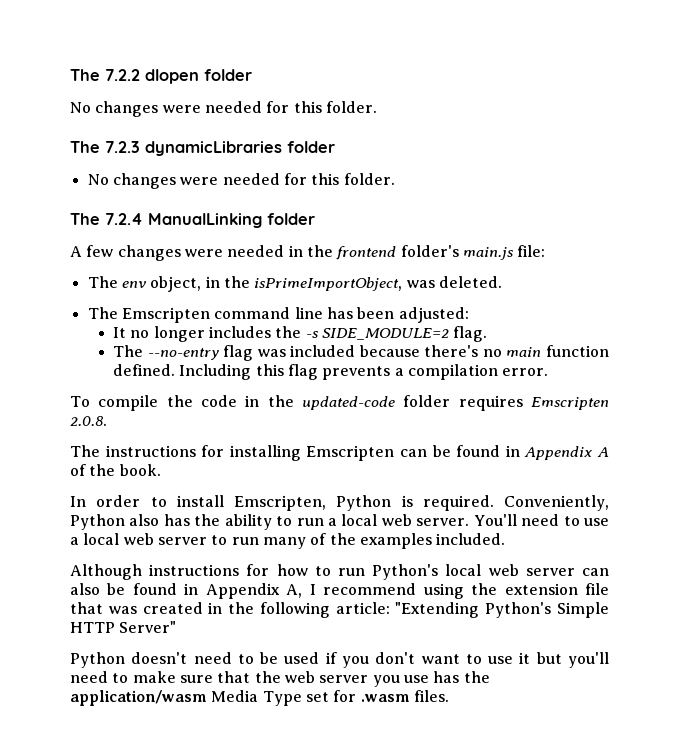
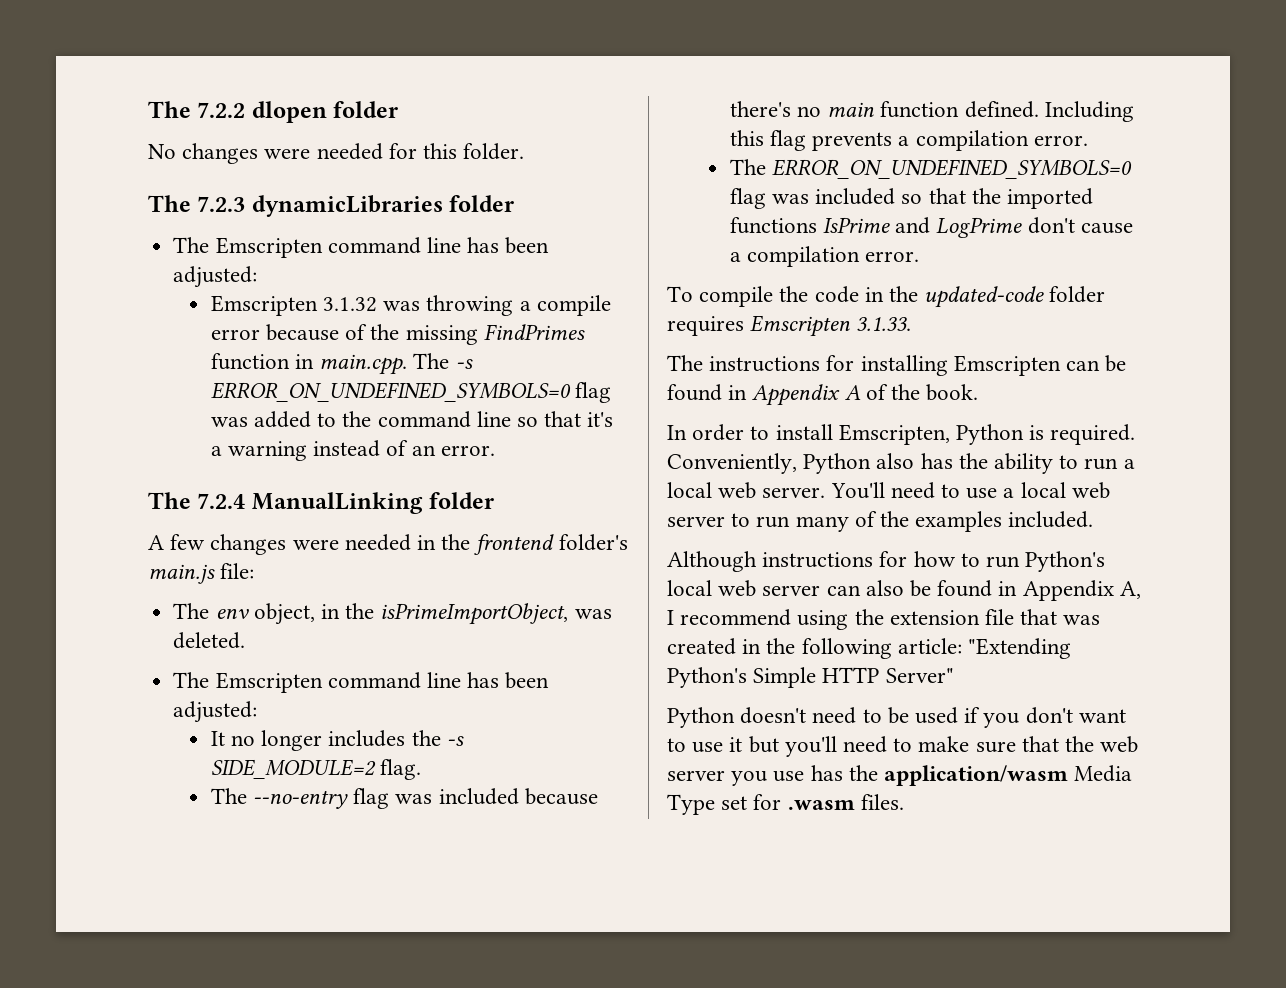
  The 7.2.3 dynamicLibraries folder
- No changes were needed for this folder.
+ The Emscripten command line has been adjusted:
+ Emscripten 3.1.32 was throwing a compile error because of the missing FindPrimes function in main.cpp. The -s ERROR_ON_UNDEFINED_SYMBOLS=0 flag was added to the command line so that it's a warning instead of an error.
+ The ERROR_ON_UNDEFINED_SYMBOLS=0 flag was included so that the imported functions IsPrime and LogPrime don't cause a compilation error.
- To compile the code in the updated-code folder requires Emscripten 2.0.8.
+ To compile the code in the updated-code folder requires Emscripten 3.1.33.

